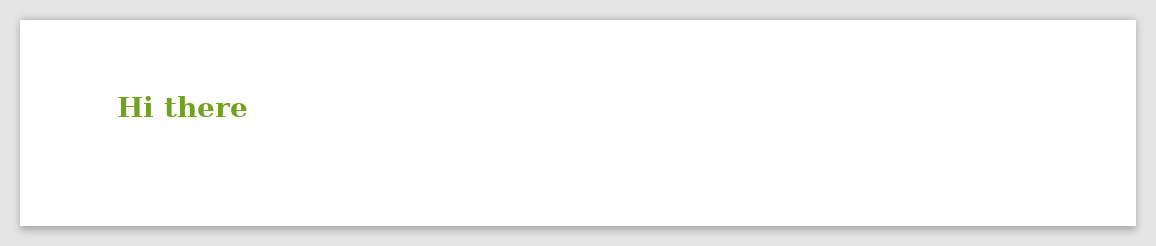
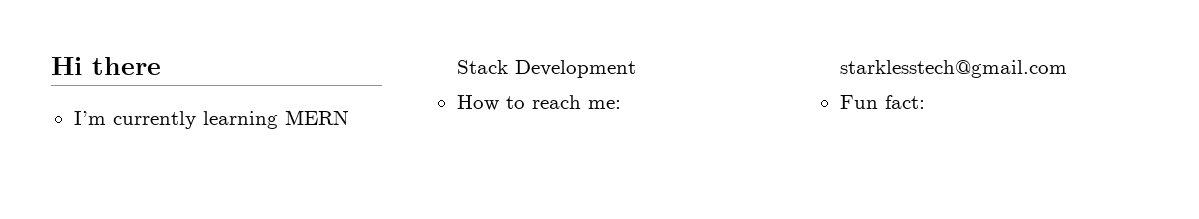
+ I’m currently learning MERN Stack Development
+ How to reach me: starklesstech@gmail.com
+ Fun fact:

